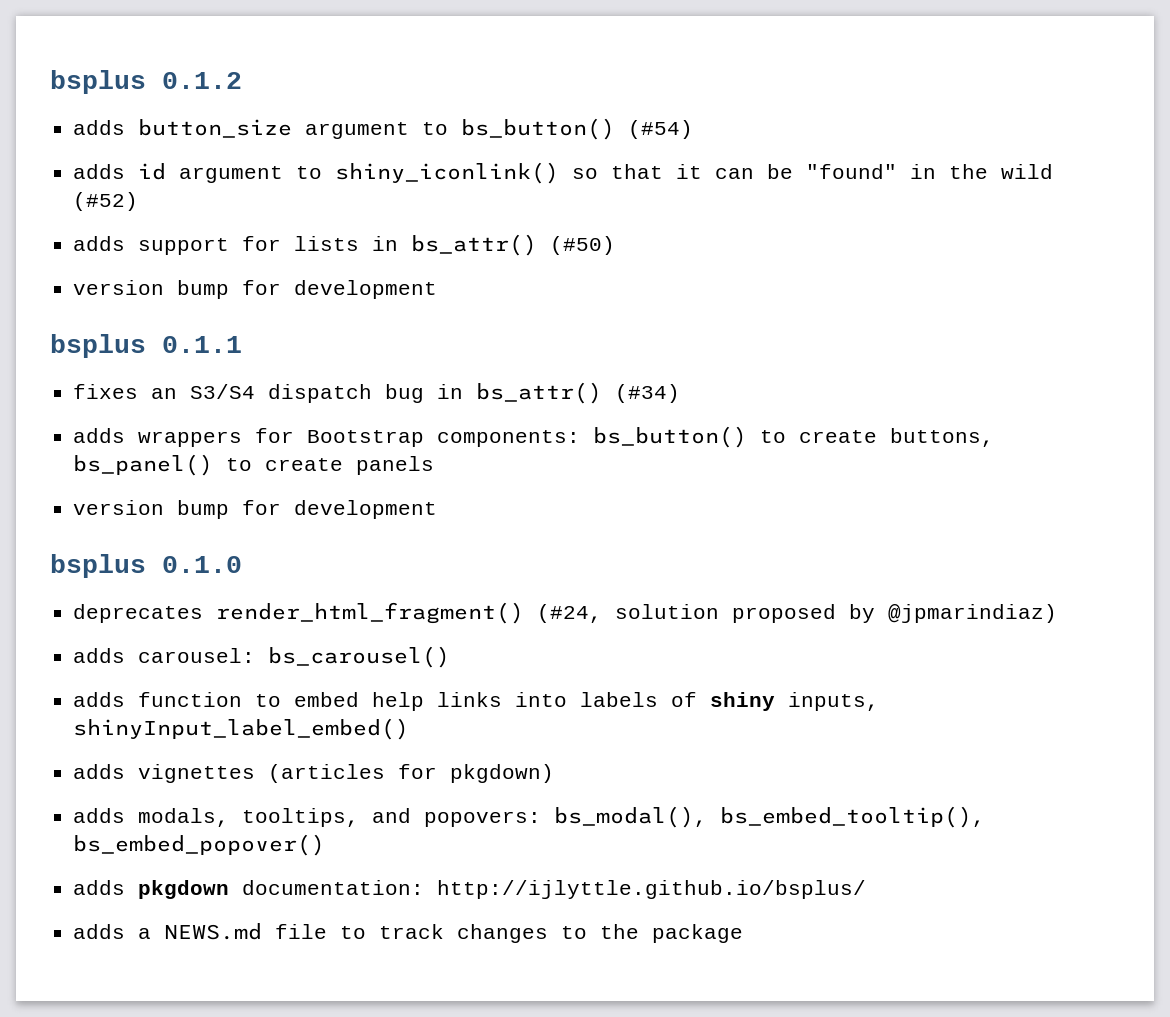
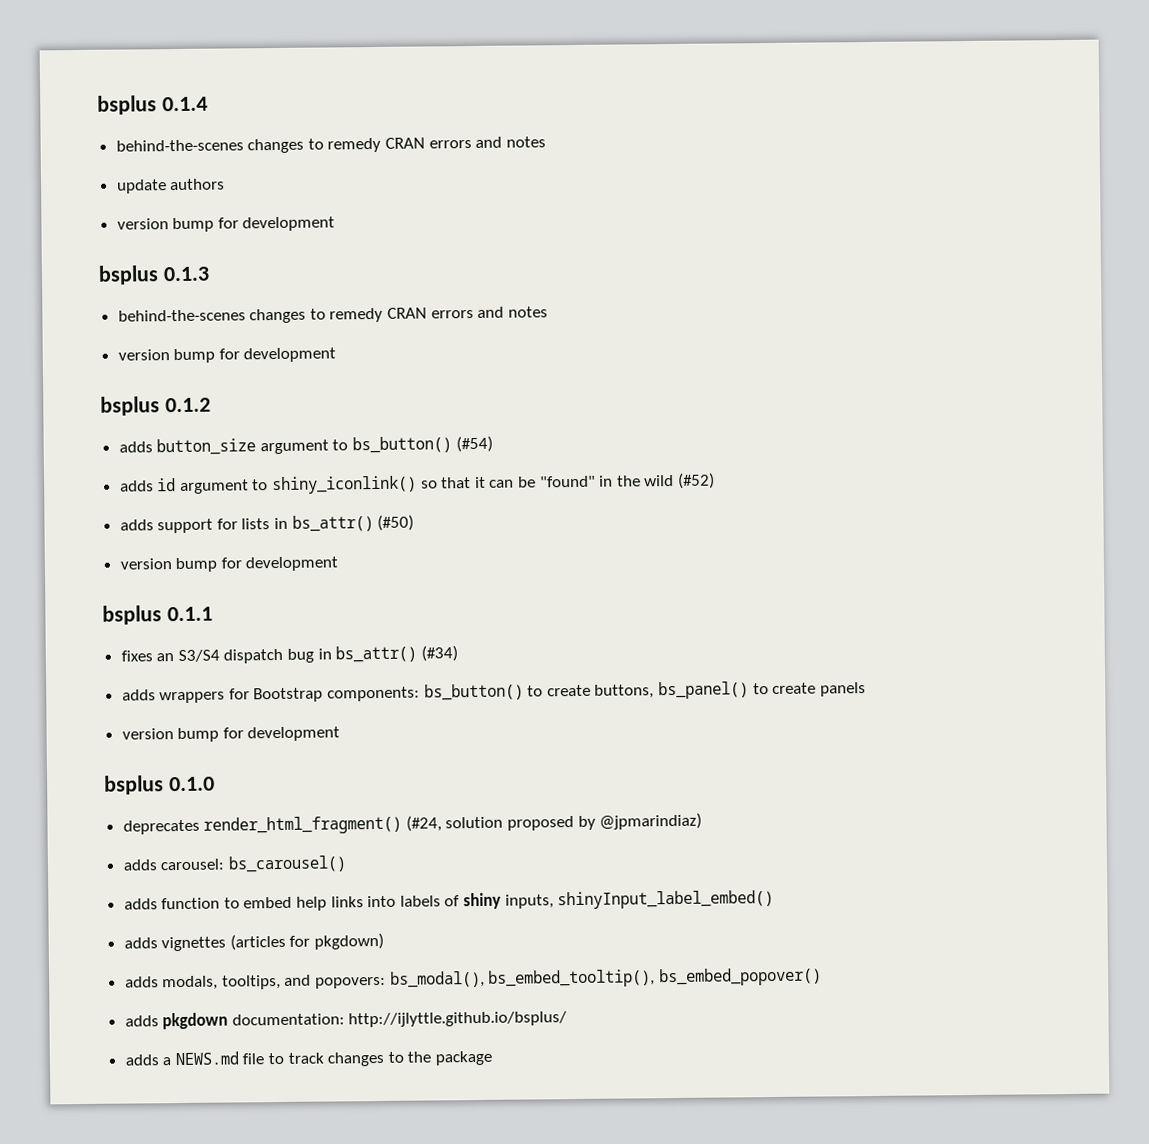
+ bsplus 0.1.4
+ behind-the-scenes changes to remedy CRAN errors and notes
+ update authors
+ version bump for development
+ bsplus 0.1.3
+ behind-the-scenes changes to remedy CRAN errors and notes
+ version bump for development

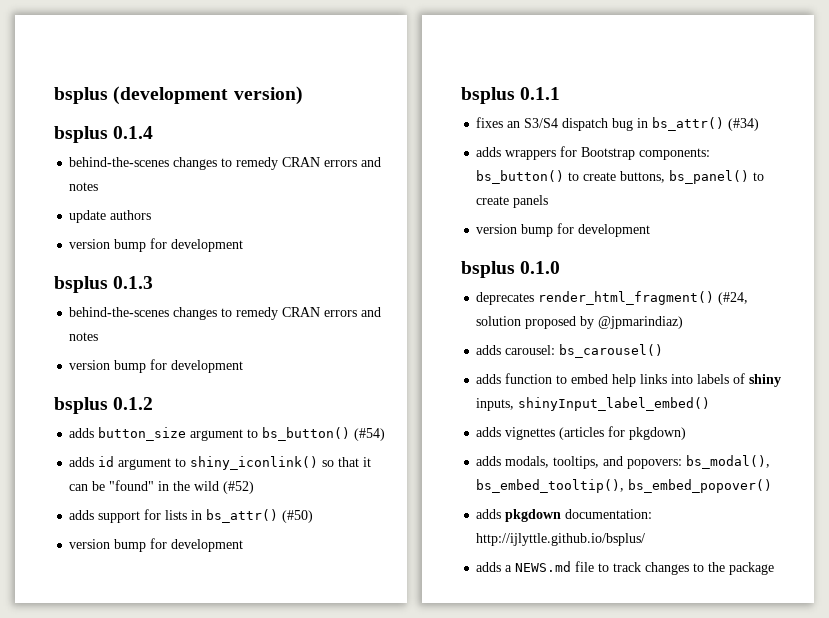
+ bsplus (development version)

